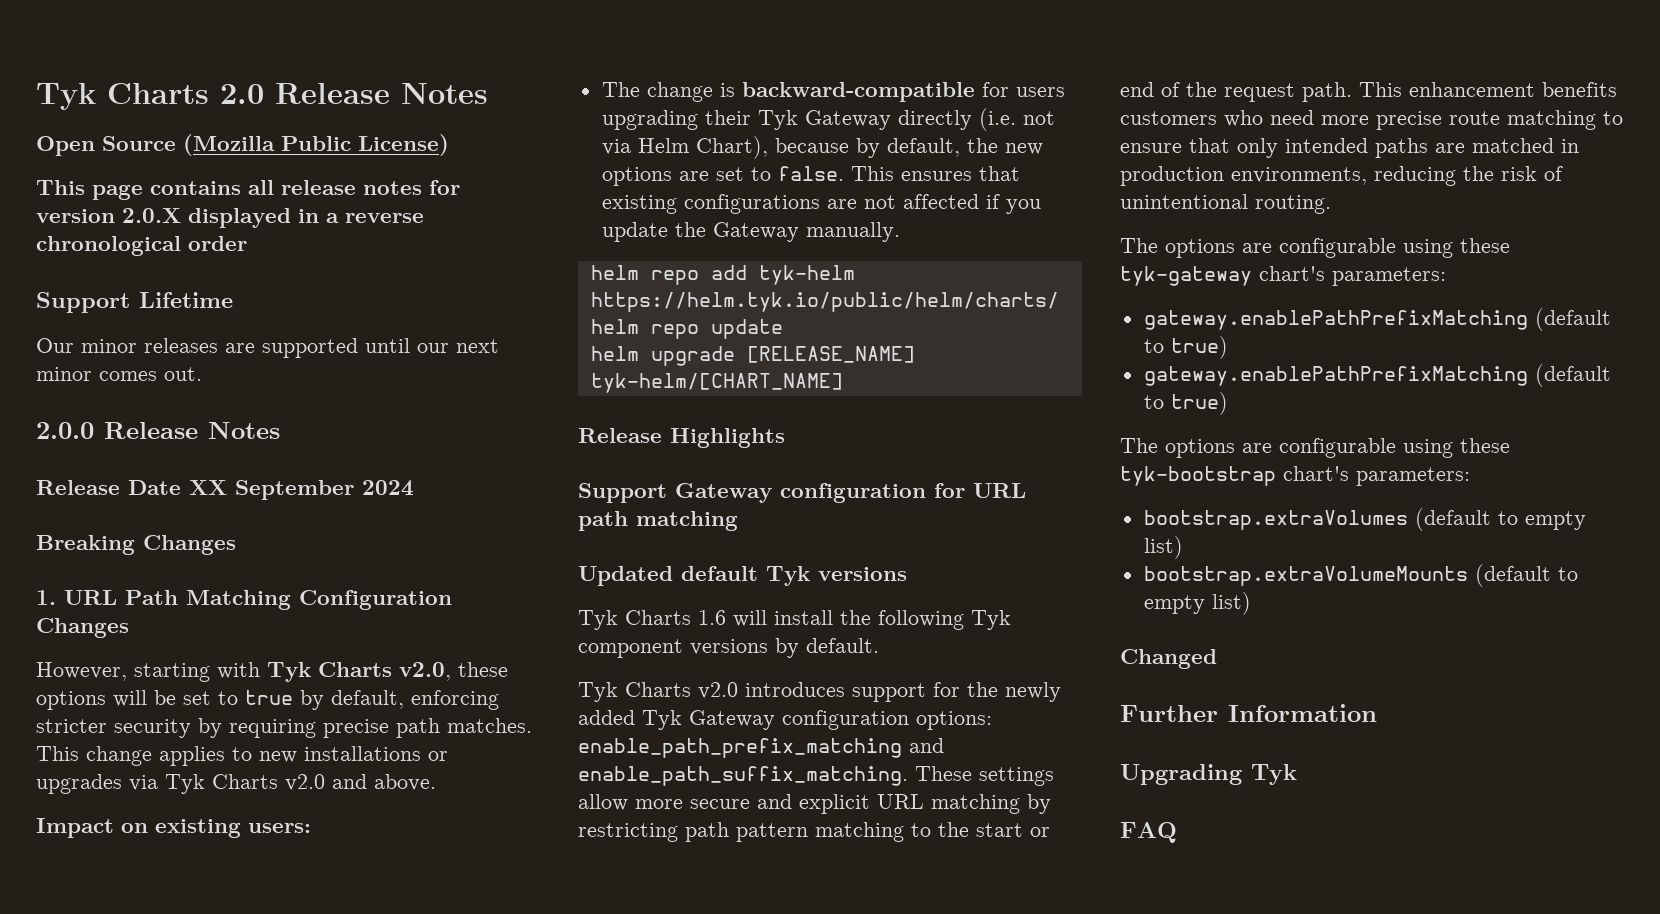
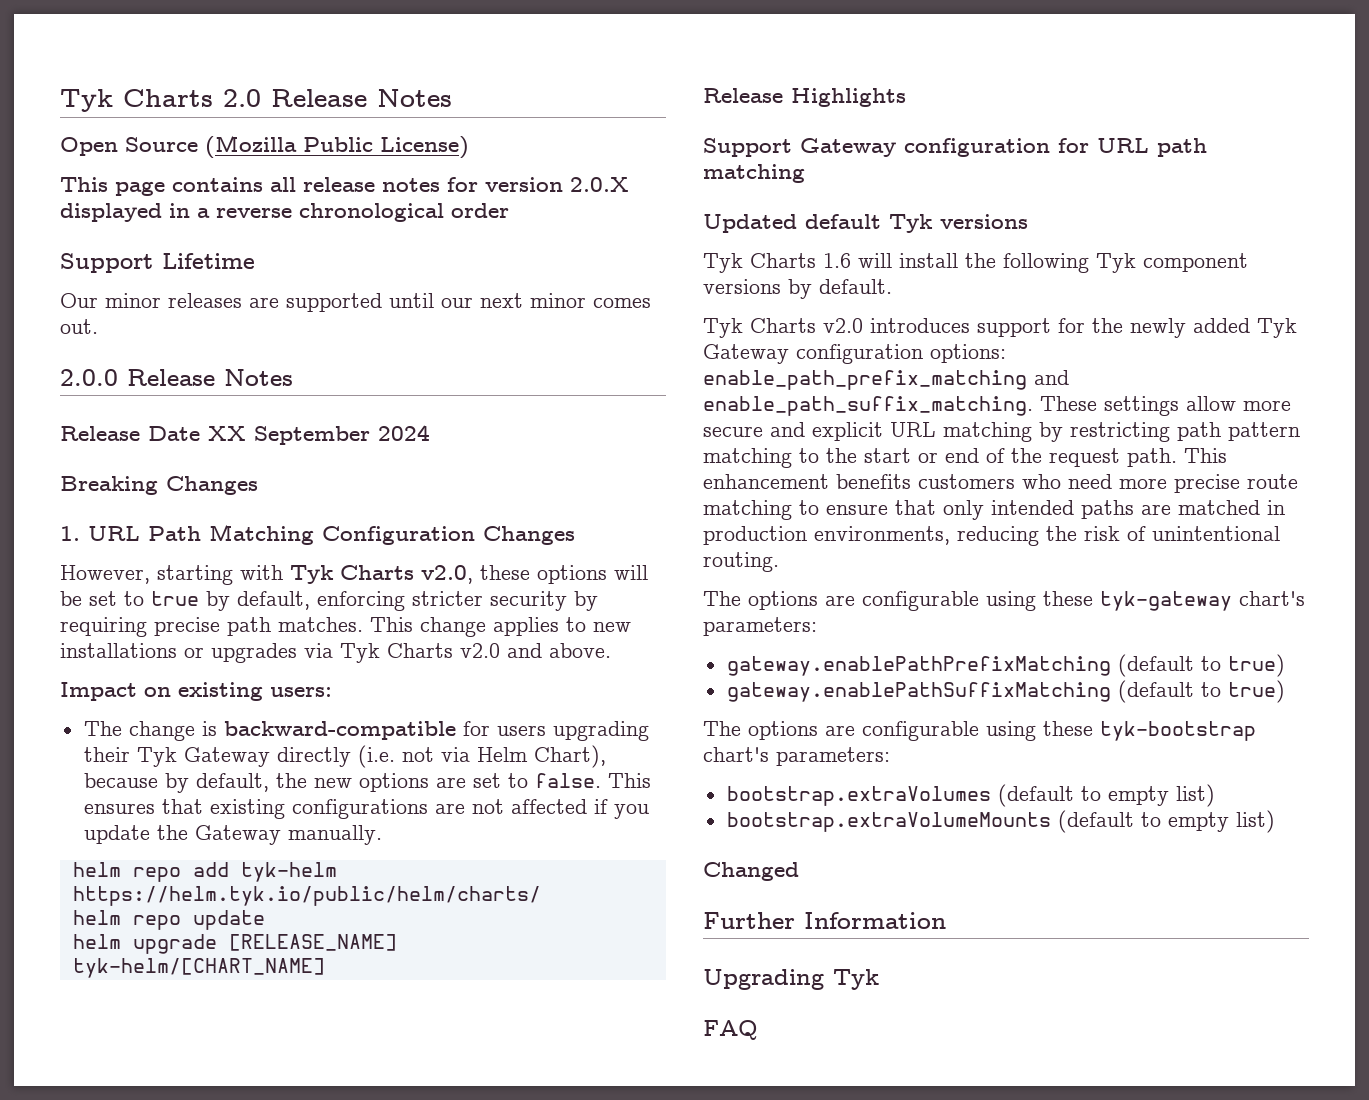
  The options are configurable using these tyk-gateway chart's parameters:
  gateway.enablePathPrefixMatching (default to true)
- gateway.enablePathPrefixMatching (default to true)
+ gateway.enablePathSuffixMatching (default to true)

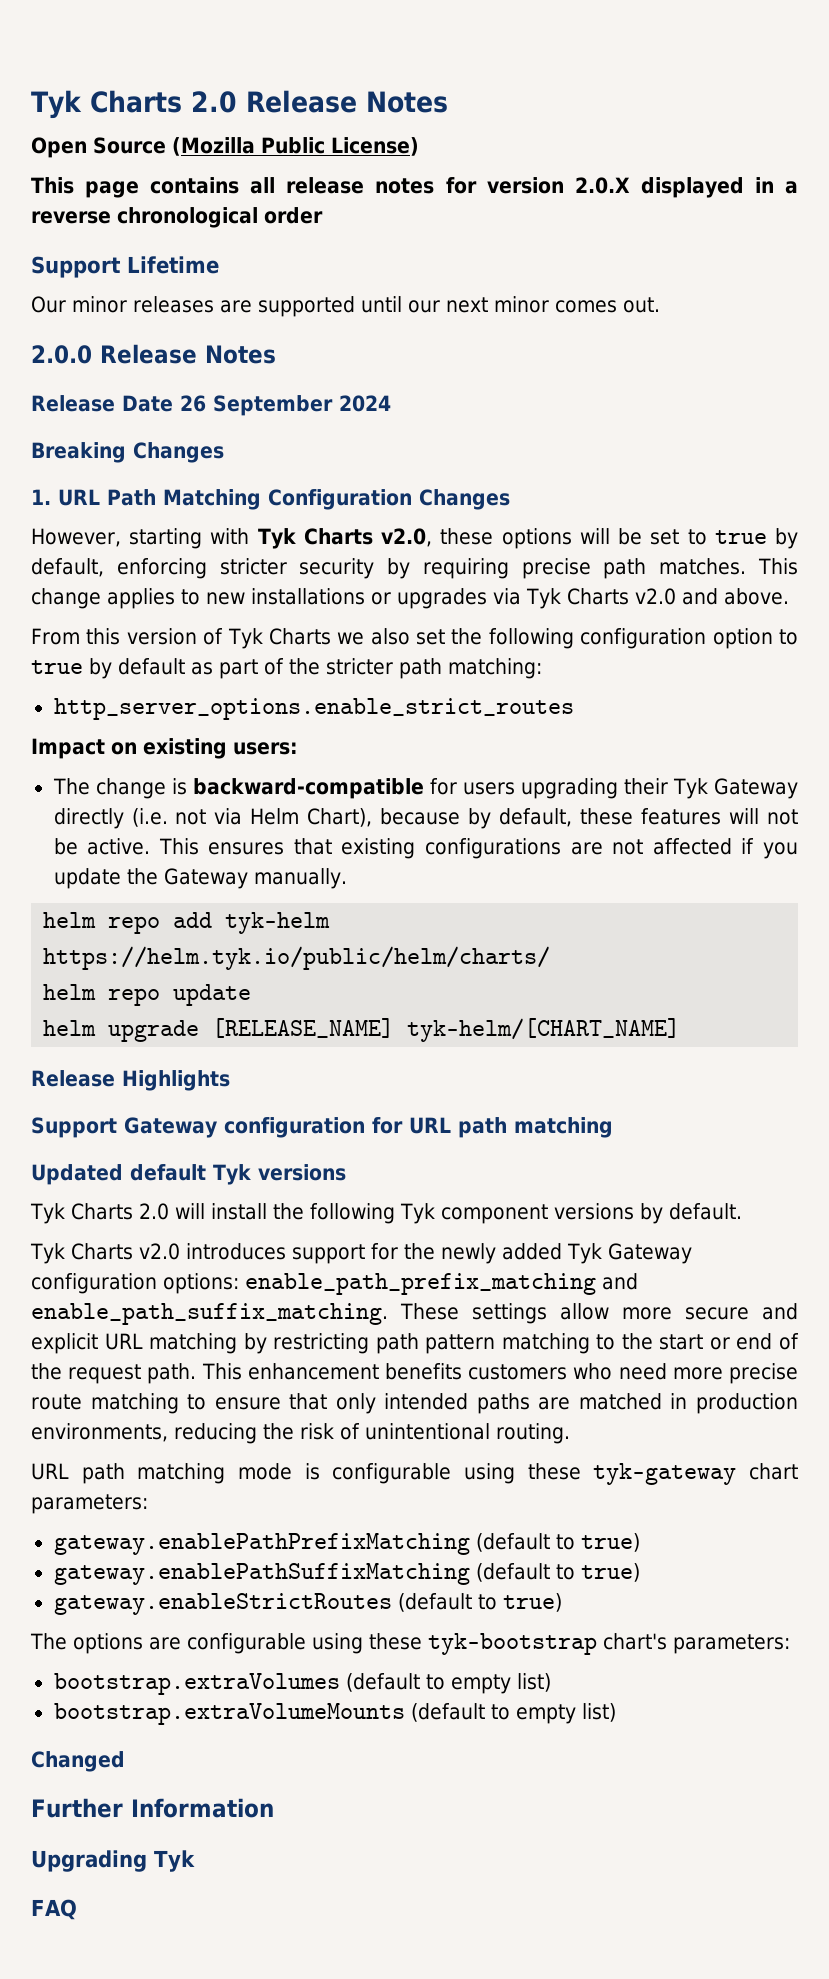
- Release Date XX September 2024
+ Release Date 26 September 2024
+ From this version of Tyk Charts we also set the following configuration option to true by default as part of the stricter path matching:
+ http_server_options.enable_strict_routes
- The change is backward-compatible for users upgrading their Tyk Gateway directly (i.e. not via Helm Chart), because by default, the new options are set to false.
+ The change is backward-compatible for users upgrading their Tyk Gateway directly (i.e. not via Helm Chart), because by default, these features will not be active.
- Tyk Charts 1.6 will install the following Tyk component versions by default.
+ Tyk Charts 2.0 will install the following Tyk component versions by default.
- The options are configurable using these tyk-gateway chart's parameters:
+ URL path matching mode is configurable using these tyk-gateway chart parameters:
+ gateway.enableStrictRoutes (default to true)

